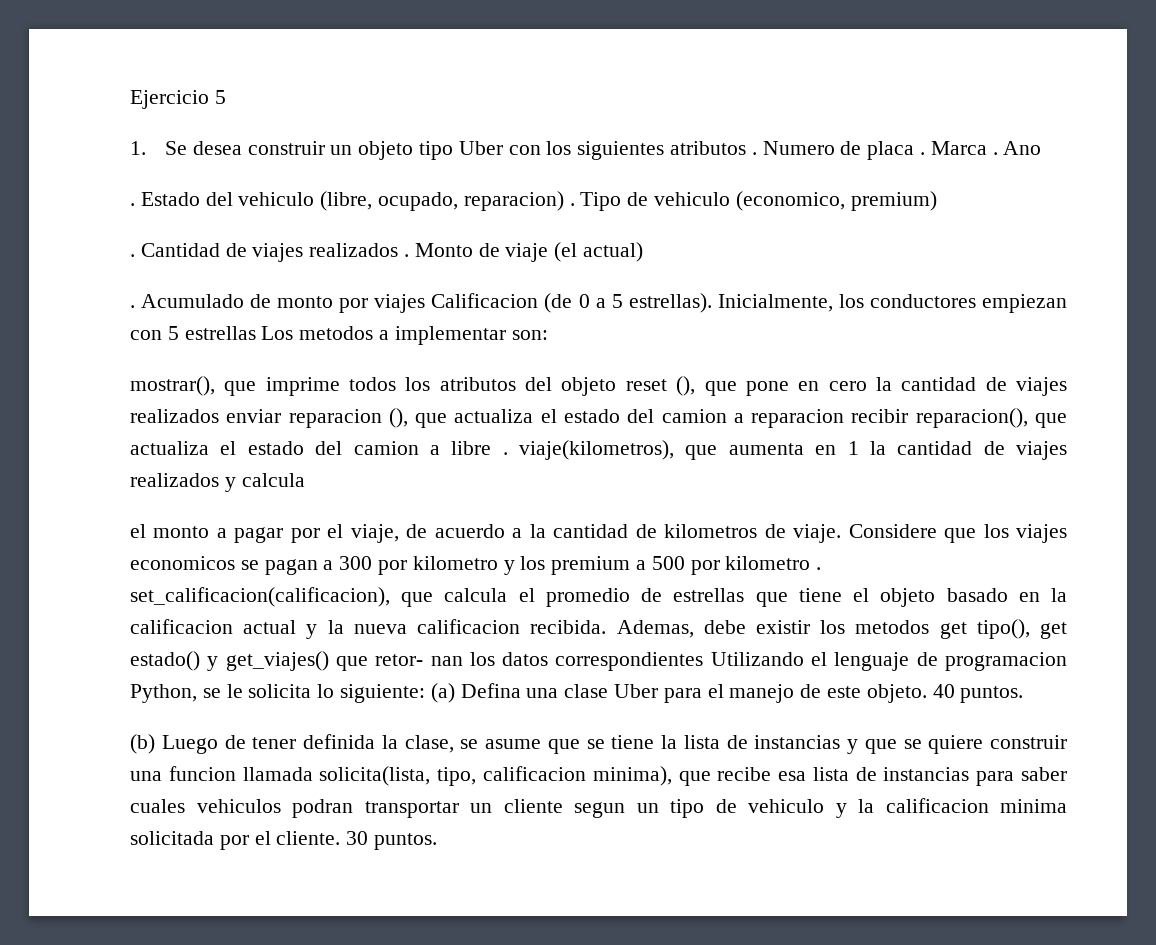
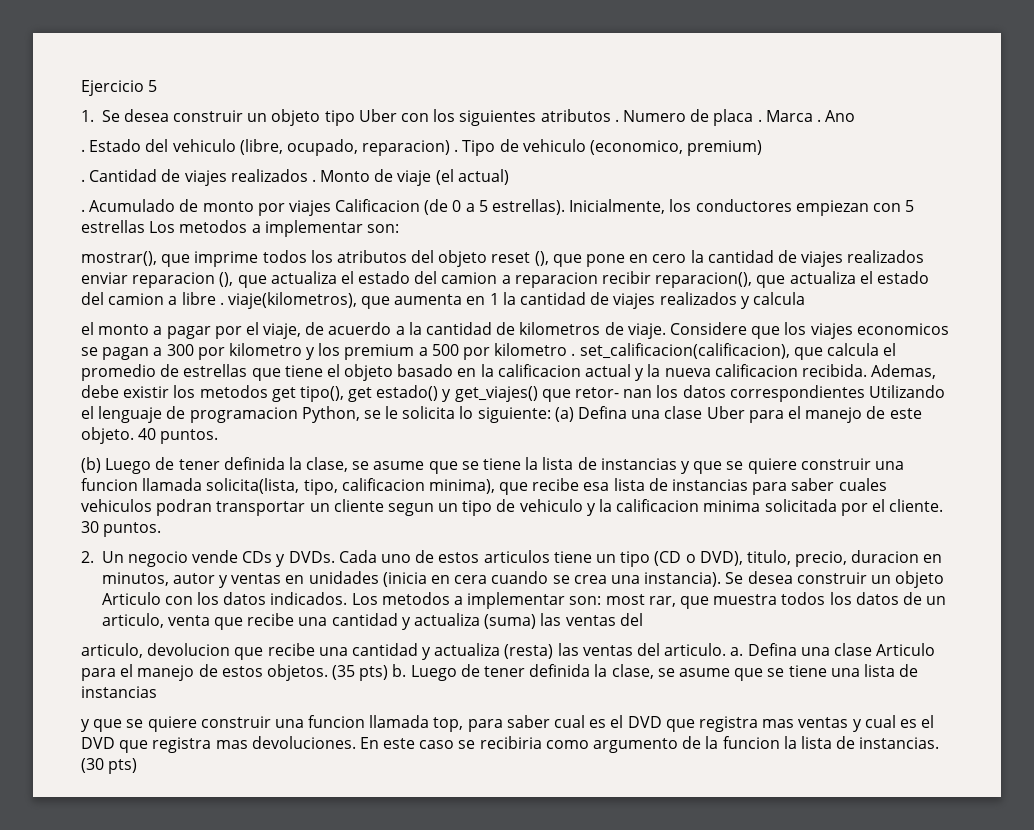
+ 2. Un negocio vende CDs y DVDs. Cada uno de estos articulos tiene un tipo (CD o DVD), titulo, precio, duracion en minutos, autor y ventas en unidades (inicia en cera cuando se crea una instancia). Se desea construir un objeto Articulo con los datos indicados. Los metodos a implementar son: most rar, que muestra todos los datos de un articulo, venta que recibe una cantidad y actualiza (suma) las ventas del
+ articulo, devolucion que recibe una cantidad y actualiza (resta) las ventas del articulo. a. Defina una clase Articulo para el manejo de estos objetos. (35 pts) b. Luego de tener definida la clase, se asume que se tiene una lista de instancias
+ y que se quiere construir una funcion llamada top, para saber cual es el DVD que registra mas ventas y cual es el DVD que registra mas devoluciones. En este caso se recibiria como argumento de la funcion la lista de instancias. (30 pts)

